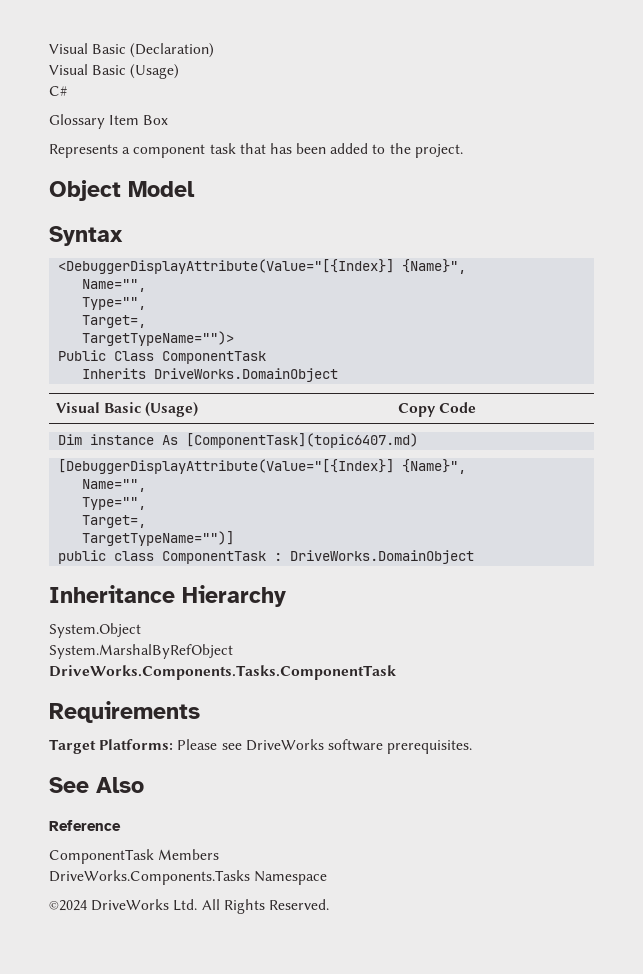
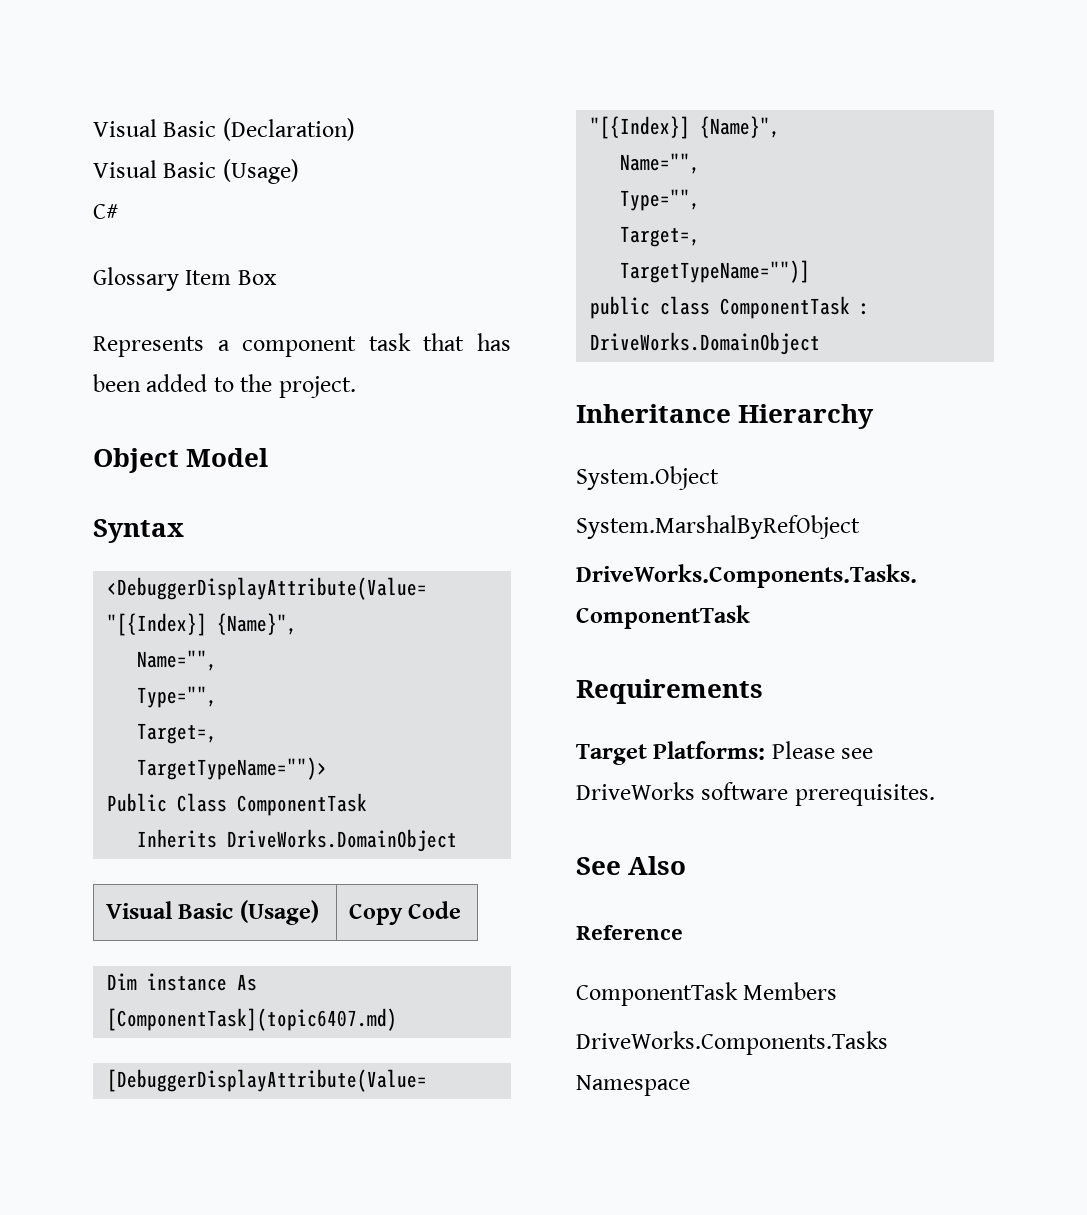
- ©2024 DriveWorks Ltd. All Rights Reserved.

